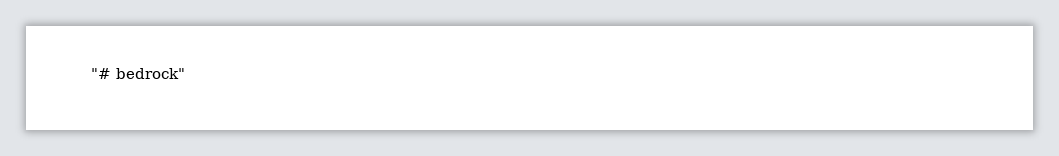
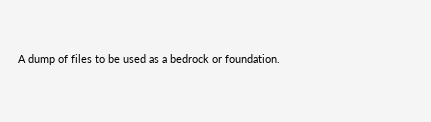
- "# bedrock"
+ A dump of files to be used as a bedrock or foundation.

